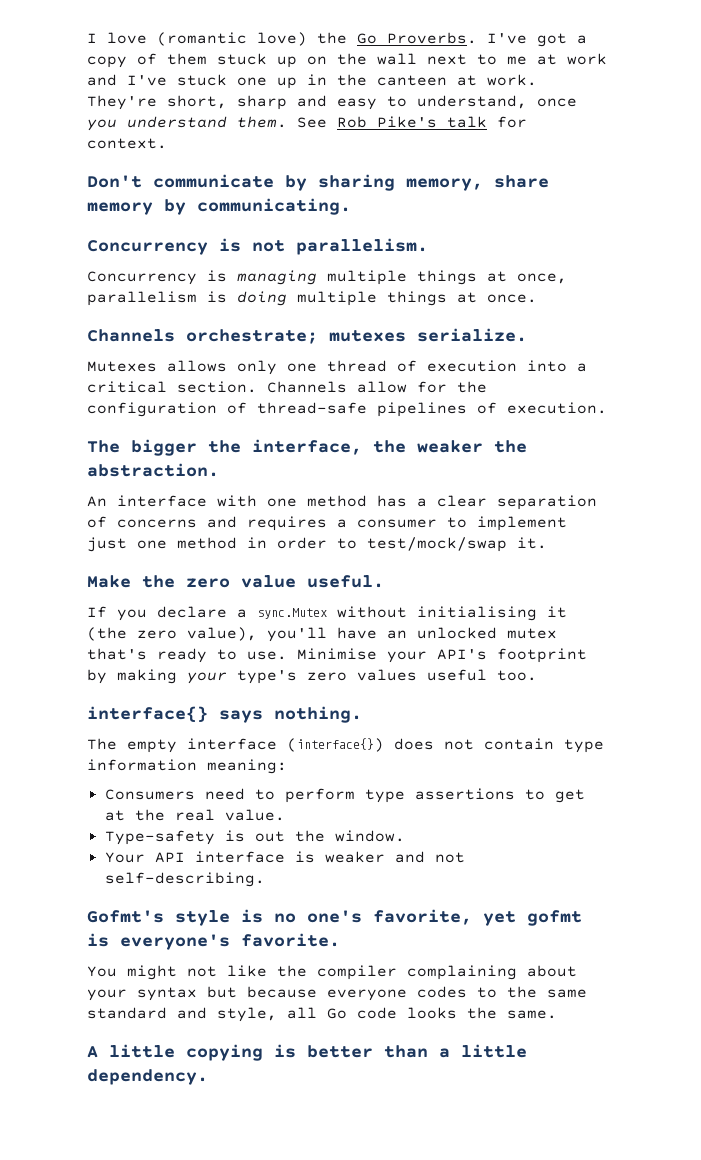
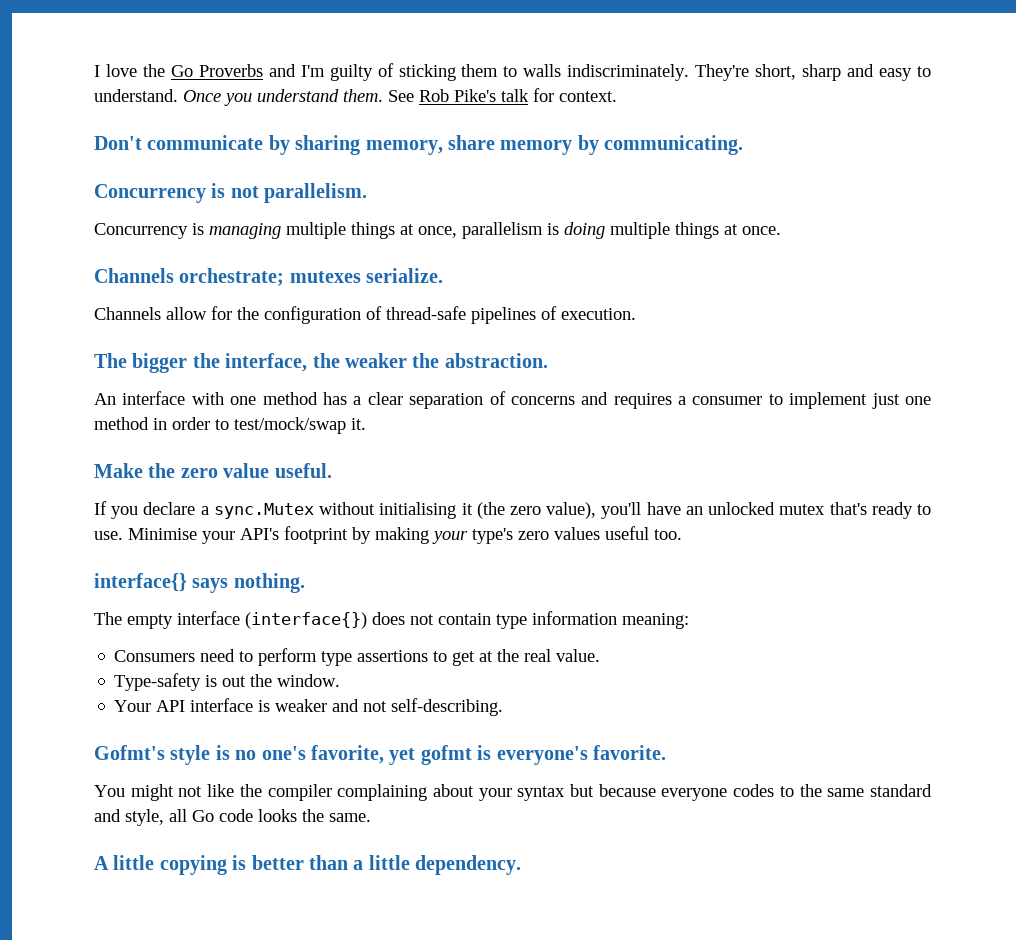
- I love (romantic love) the Go Proverbs. I've got a copy of them stuck up on the wall next to me at work and I've stuck one up in the canteen at work.
+ I love the Go Proverbs and I'm guilty of sticking them to walls indiscriminately.
- They're short, sharp and easy to understand, once you understand them.
+ They're short, sharp and easy to understand. Once you understand them.
- Mutexes allows only one thread of execution into a critical section.

